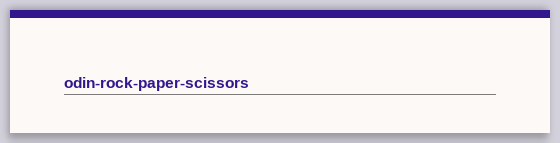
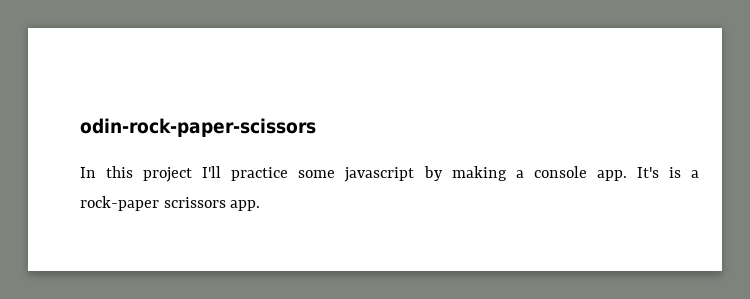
+ In this project I'll practice some javascript by making a console app. It's is a rock-paper scrissors app.

